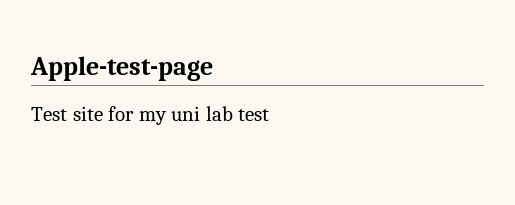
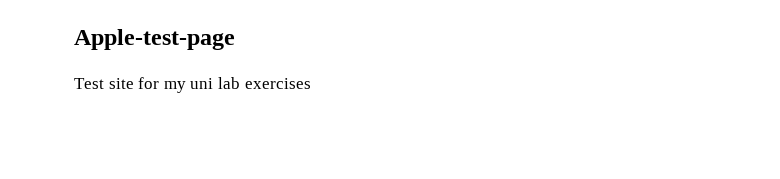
- Test site for my uni lab test
+ Test site for my uni lab exercises

